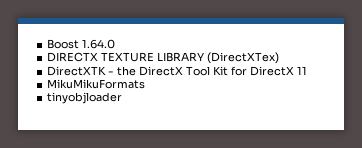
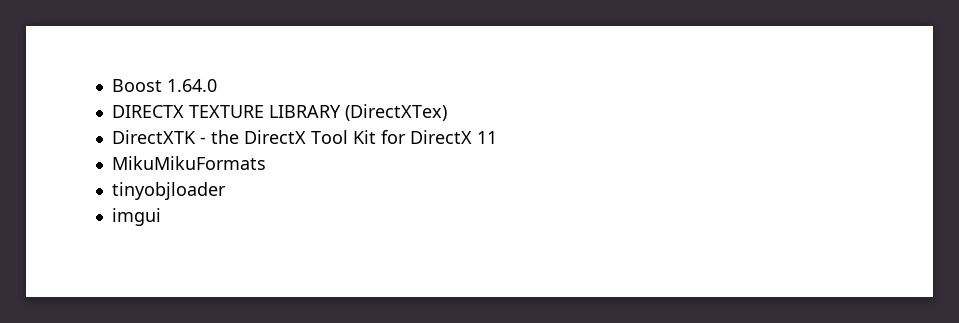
+ imgui

